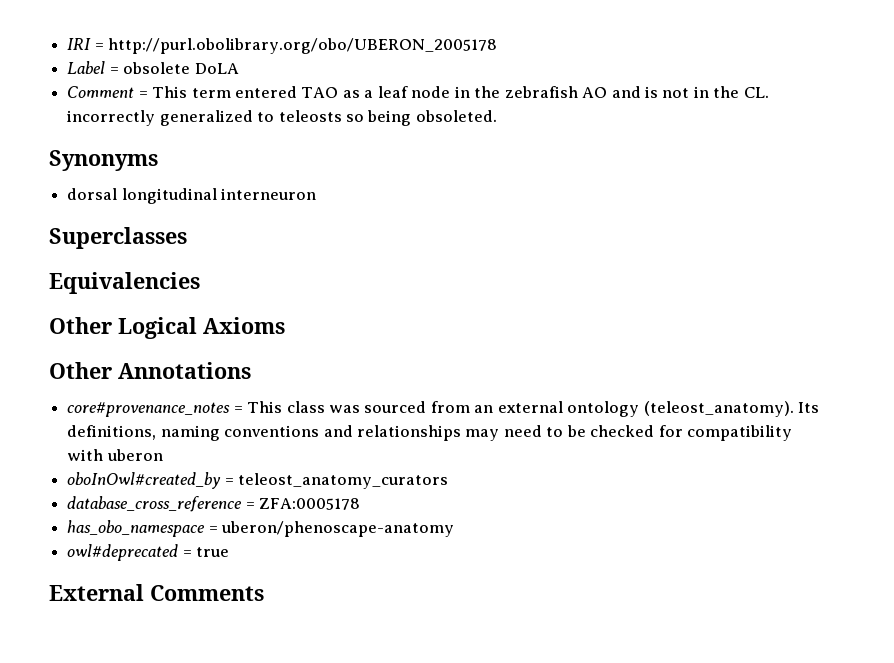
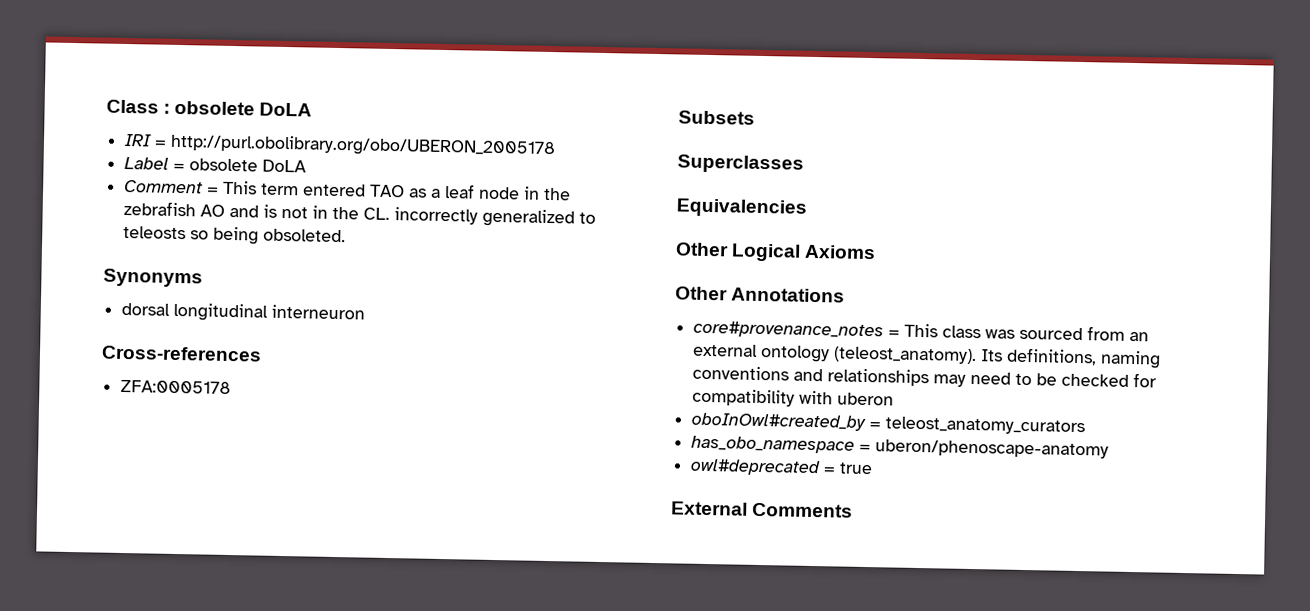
+ Class : obsolete DoLA
+ Cross-references
+ ZFA:0005178
+ Subsets
- database_cross_reference = ZFA:0005178

